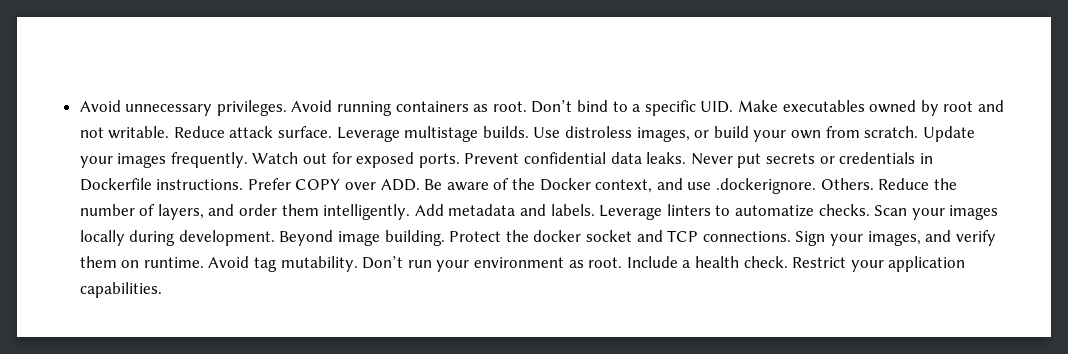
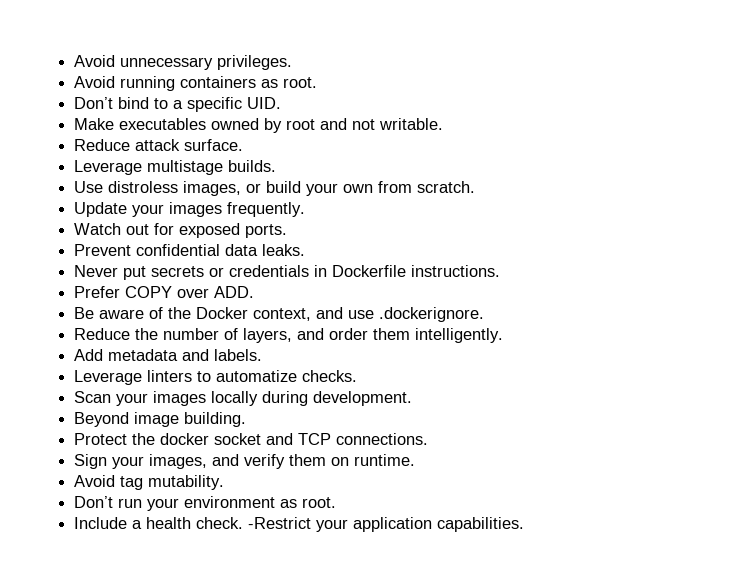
- Avoid unnecessary privileges. Avoid running containers as root. Don’t bind to a specific UID. Make executables owned by root and not writable. Reduce attack surface. Leverage multistage builds. Use distroless images, or build your own from scratch. Update your images frequently. Watch out for exposed ports. Prevent confidential data leaks. Never put secrets or credentials in Dockerfile instructions. Prefer COPY over ADD. Be aware of the Docker context, and use .dockerignore. Others. Reduce the number of layers, and order them intelligently. Add metadata and labels. Leverage linters to automatize checks. Scan your images locally during development. Beyond image building. Protect the docker socket and TCP connections. Sign your images, and verify them on runtime. Avoid tag mutability. Don’t run your environment as root. Include a health check.
+ Avoid unnecessary privileges.
+ Avoid running containers as root.
+ Don’t bind to a specific UID.
+ Make executables owned by root and not writable.
+ Reduce attack surface.
+ Leverage multistage builds.
+ Use distroless images, or build your own from scratch.
+ Update your images frequently.
+ Watch out for exposed ports.
+ Prevent confidential data leaks.
+ Never put secrets or credentials in Dockerfile instructions.
+ Prefer COPY over ADD.
+ Be aware of the Docker context, and use .dockerignore.
+ Reduce the number of layers, and order them intelligently.
+ Add metadata and labels.
+ Leverage linters to automatize checks.
+ Scan your images locally during development.
+ Beyond image building.
+ Protect the docker socket and TCP connections.
+ Sign your images, and verify them on runtime.
+ Avoid tag mutability.
+ Don’t run your environment as root.
+ Include a health check.
- Restrict your application capabilities.
+ -Restrict your application capabilities.

